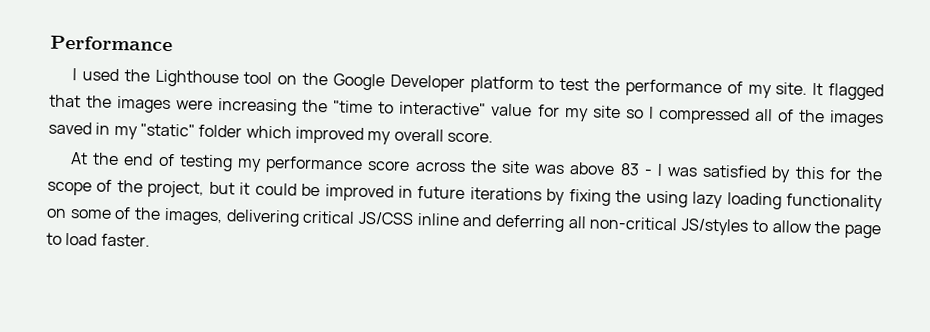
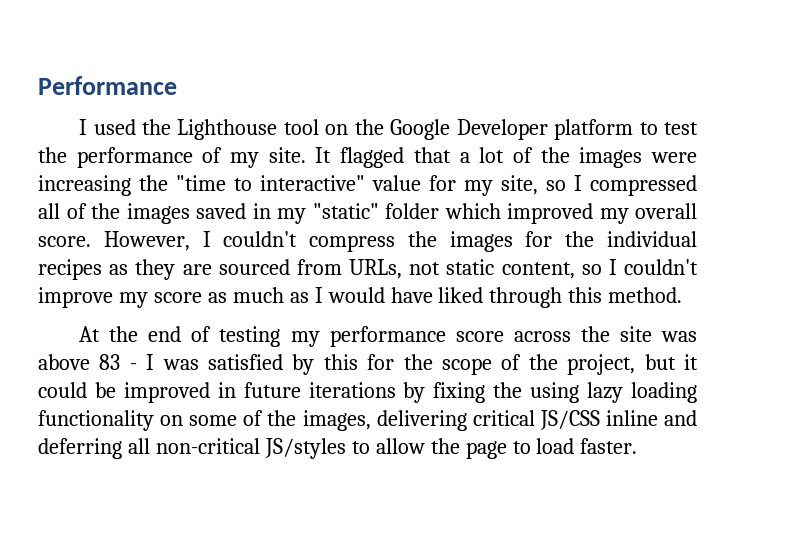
- It flagged that the images were increasing the "time to interactive" value for my site so I compressed all of the images saved in my "static" folder which improved my overall score.
+ It flagged that a lot of the images were increasing the "time to interactive" value for my site, so I compressed all of the images saved in my "static" folder which improved my overall score. However, I couldn't compress the images for the individual recipes as they are sourced from URLs, not static content, so I couldn't improve my score as much as I would have liked through this method.

